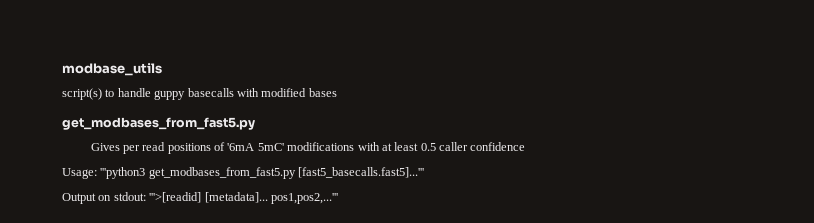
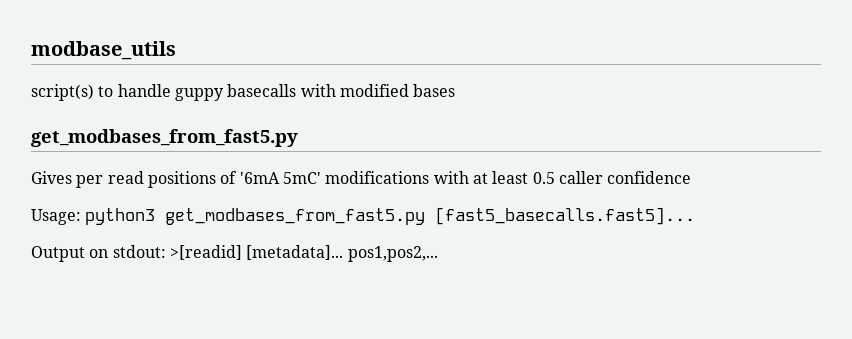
- Usage: '''python3 get_modbases_from_fast5.py [fast5_basecalls.fast5]...'''
+ Usage: python3 get_modbases_from_fast5.py [fast5_basecalls.fast5]...
- Output on stdout: '''>[readid] [metadata]... pos1,pos2,...'''
+ Output on stdout: >[readid] [metadata]... pos1,pos2,...

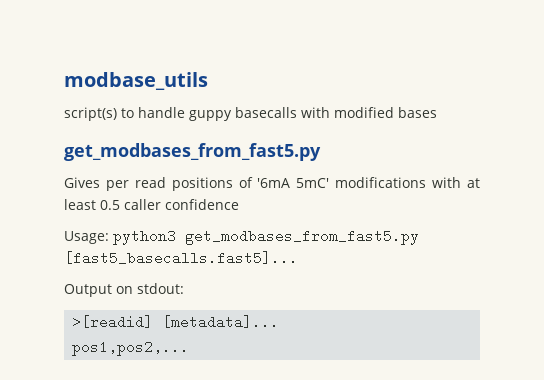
- Output on stdout: >[readid] [metadata]... pos1,pos2,...
+ Output on stdout:
+ >[readid] [metadata]...
+ pos1,pos2,...

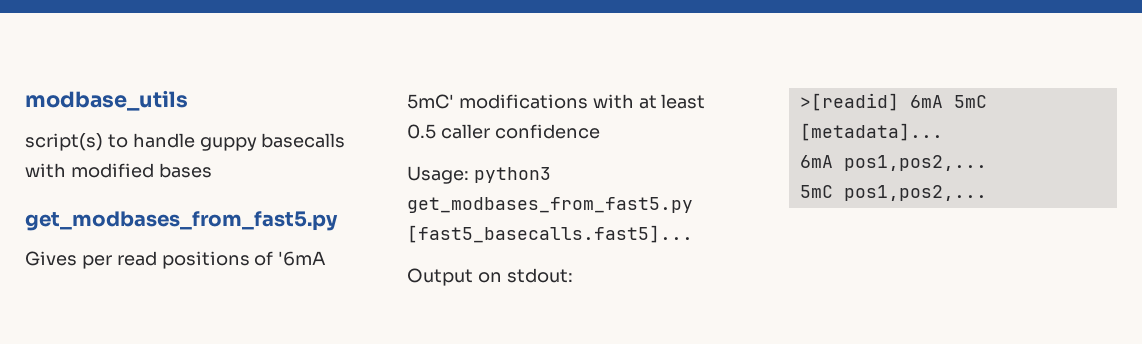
- >[readid] [metadata]...
+ >[readid] 6mA 5mC [metadata]...
- pos1,pos2,...
+ 6mA pos1,pos2,...
+ 5mC pos1,pos2,...

